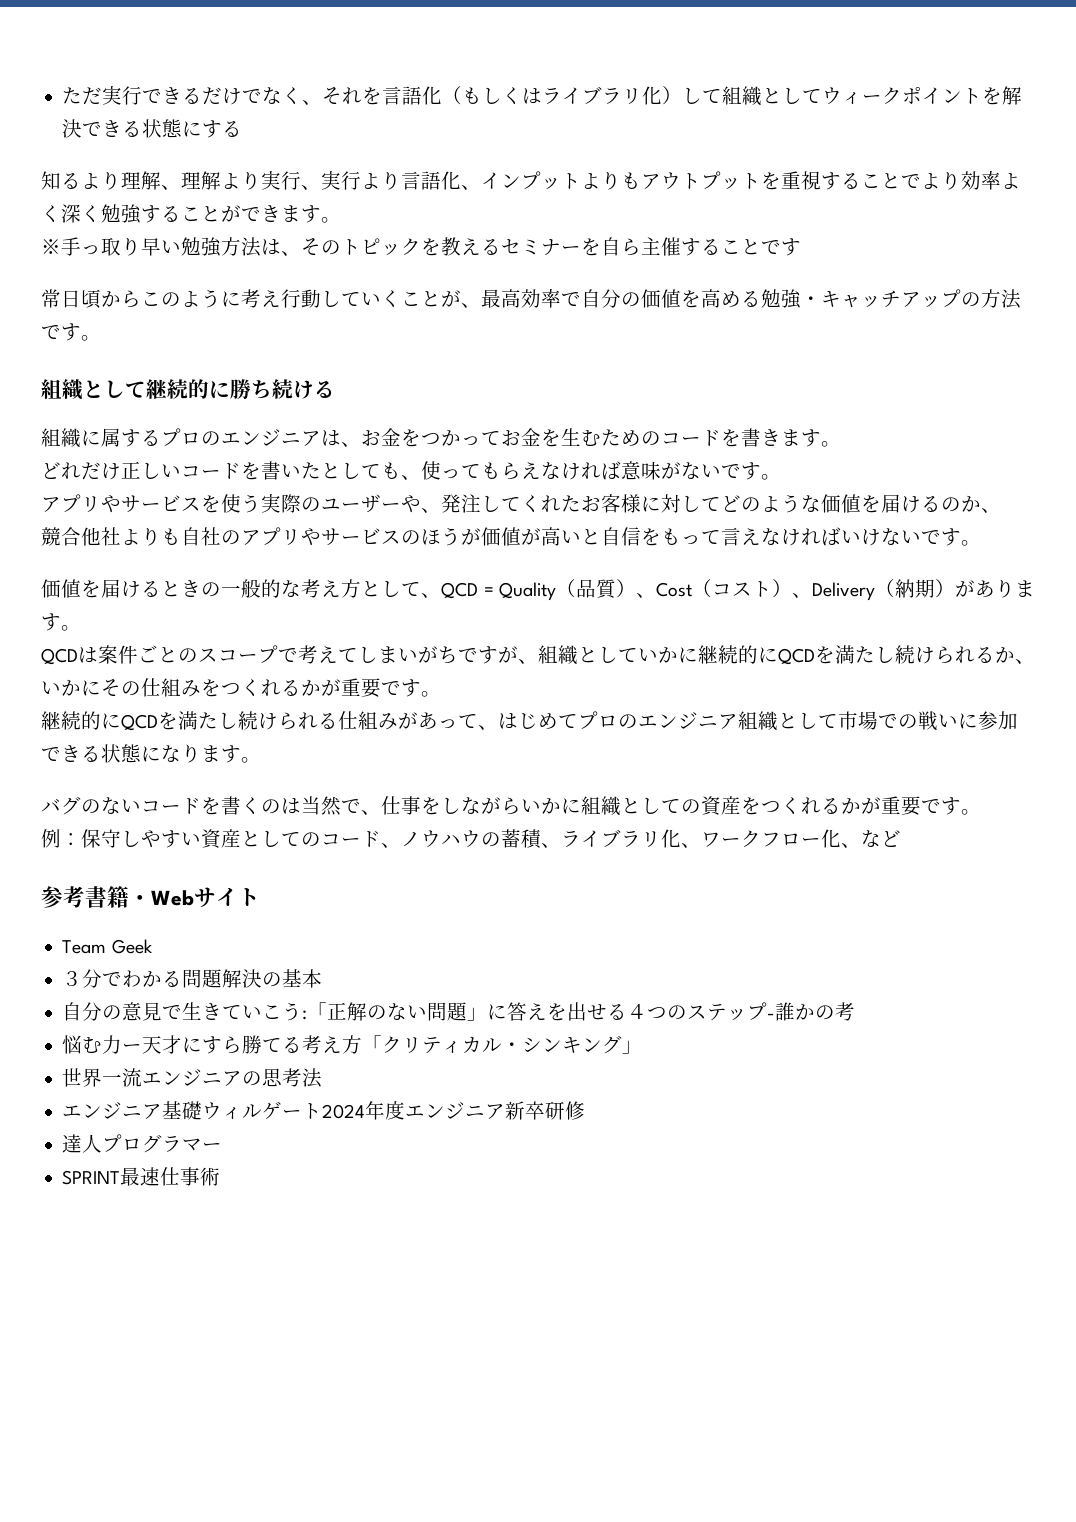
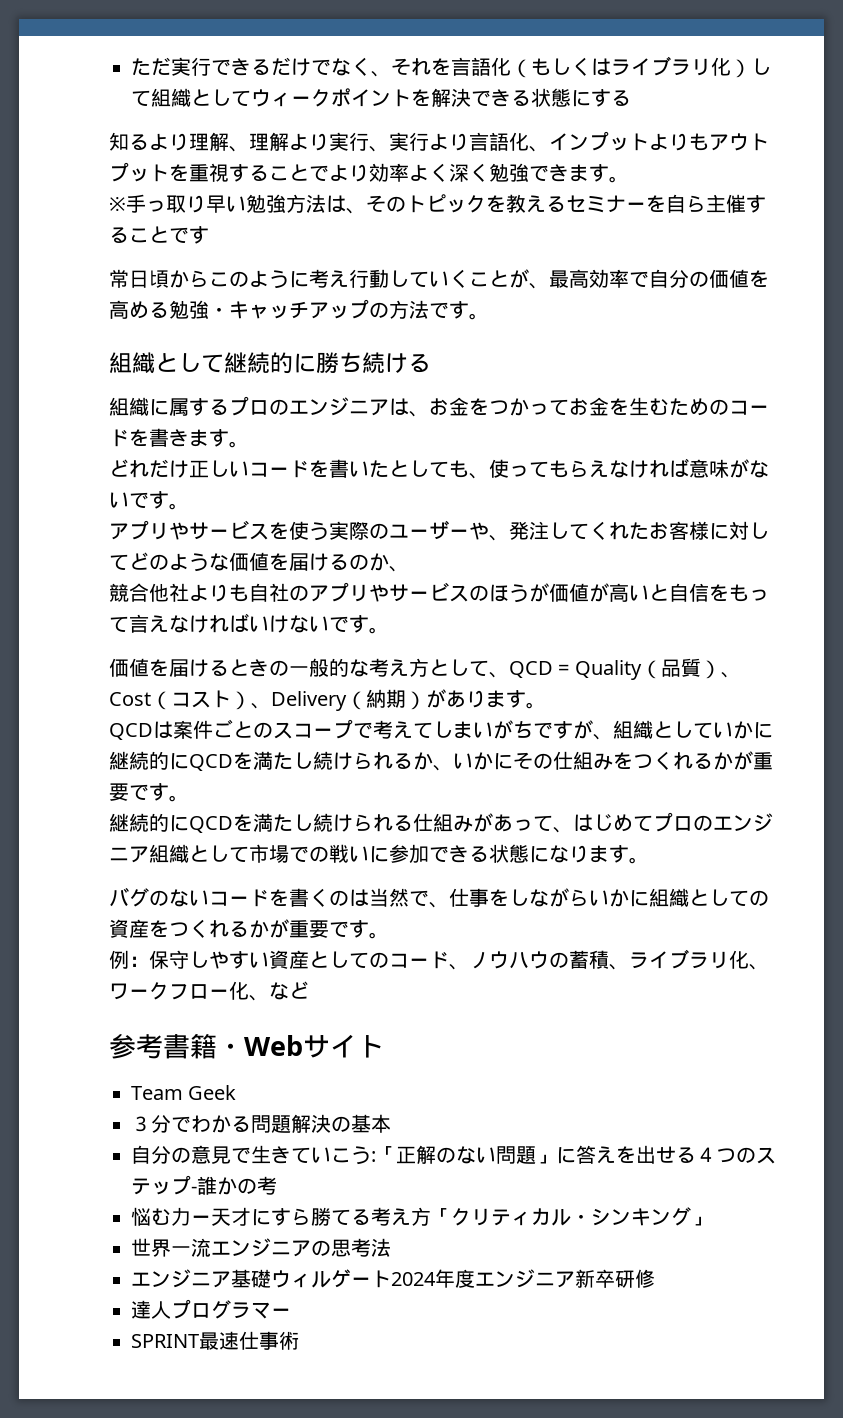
- 知るより理解、理解より実行、実行より言語化、インプットよりもアウトプットを重視することでより効率よく深く勉強することができます。
+ 知るより理解、理解より実行、実行より言語化、インプットよりもアウトプットを重視することでより効率よく深く勉強できます。

